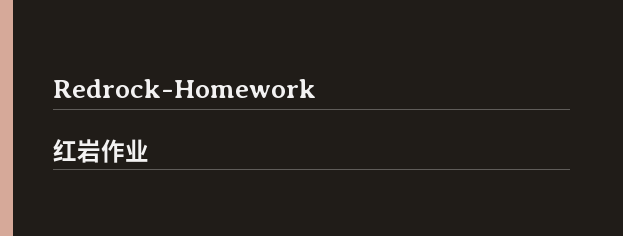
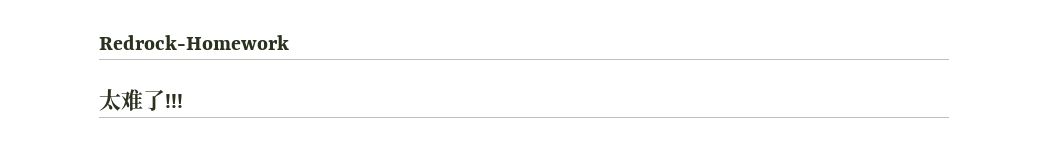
- 红岩作业
+ 太难了!!!

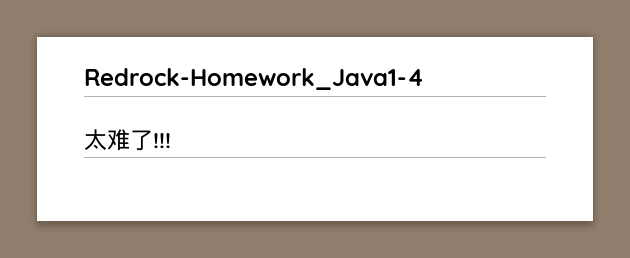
- Redrock-Homework
+ Redrock-Homework_Java1-4

